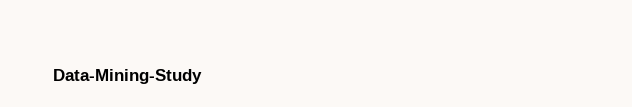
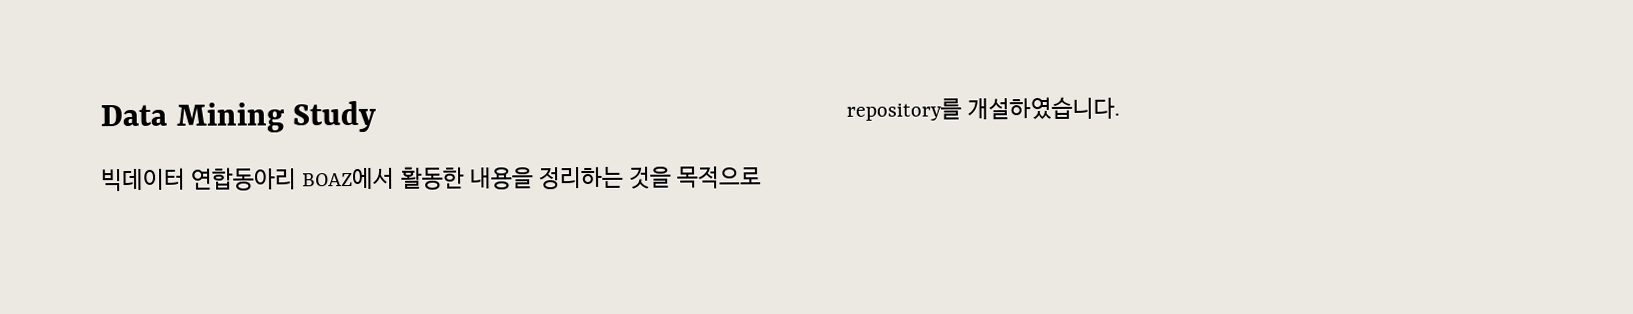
- Data-Mining-Study
+ Data Mining Study
+ 빅데이터 연합동아리 BOAZ에서 활동한 내용을 정리하는 것을 목적으로 repository를 개설하였습니다.

